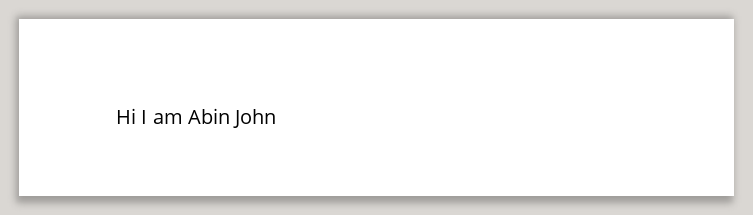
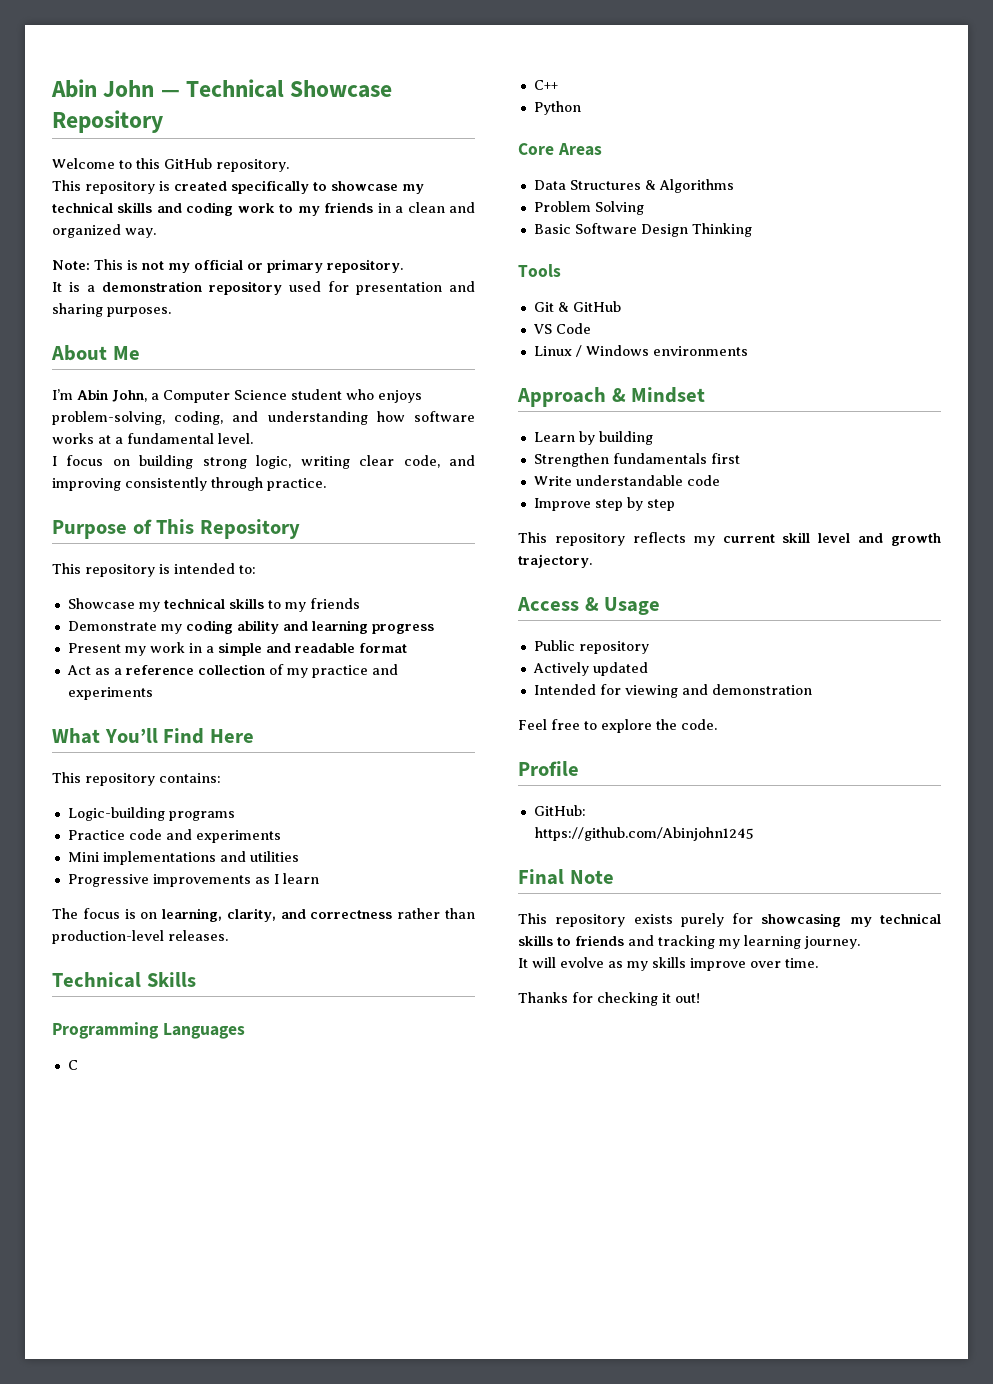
- Hi I am Abin John
+ Abin John — Technical Showcase Repository
+ Welcome to this GitHub repository.
+ This repository is created specifically to showcase my technical skills and coding work to my friends in a clean and organized way.
+ Note: This is not my official or primary repository.
+ It is a demonstration repository used for presentation and sharing purposes.
+ About Me
+ I’m Abin John, a Computer Science student who enjoys problem-solving, coding, and understanding how software works at a fundamental level.
+ I focus on building strong logic, writing clear code, and improving consistently through practice.
+ Purpose of This Repository
+ This repository is intended to:
+ Showcase my technical skills to my friends
+ Demonstrate my coding ability and learning progress
+ Present my work in a simple and readable format
+ Act as a reference collection of my practice and experiments
+ What You’ll Find Here
+ This repository contains:
+ Logic-building programs
+ Practice code and experiments
+ Mini implementations and utilities
+ Progressive improvements as I learn
+ The focus is on learning, clarity, and correctness rather than production-level releases.
+ Technical Skills
+ Programming Languages
+ C
+ C++
+ Python
+ Core Areas
+ Data Structures & Algorithms
+ Problem Solving
+ Basic Software Design Thinking
+ Tools
+ Git & GitHub
+ VS Code
+ Linux / Windows environments
+ Approach & Mindset
+ Learn by building
+ Strengthen fundamentals first
+ Write understandable code
+ Improve step by step
+ This repository reflects my current skill level and growth trajectory.
+ Access & Usage
+ Public repository
+ Actively updated
+ Intended for viewing and demonstration
+ Feel free to explore the code.
+ Profile
+ GitHub:
+ https://github.com/Abinjohn1245
+ Final Note
+ This repository exists purely for showcasing my technical skills to friends and tracking my learning journey.
+ It will evolve as my skills improve over time.
+ Thanks for checking it out!

